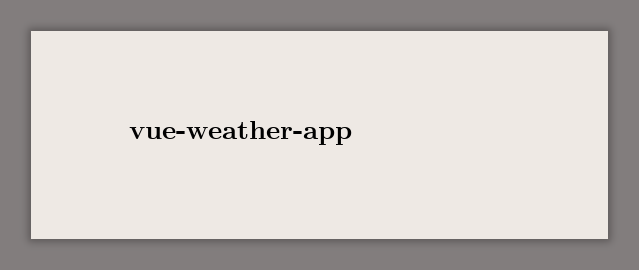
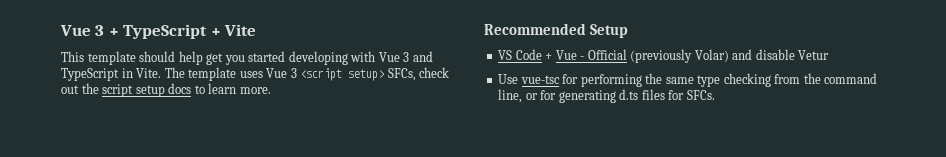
- vue-weather-app
+ Vue 3 + TypeScript + Vite
+ This template should help get you started developing with Vue 3 and TypeScript in Vite. The template uses Vue 3 <script setup> SFCs, check out the script setup docs to learn more.
+ Recommended Setup
+ VS Code + Vue - Official (previously Volar) and disable Vetur
+ Use vue-tsc for performing the same type checking from the command line, or for generating d.ts files for SFCs.

